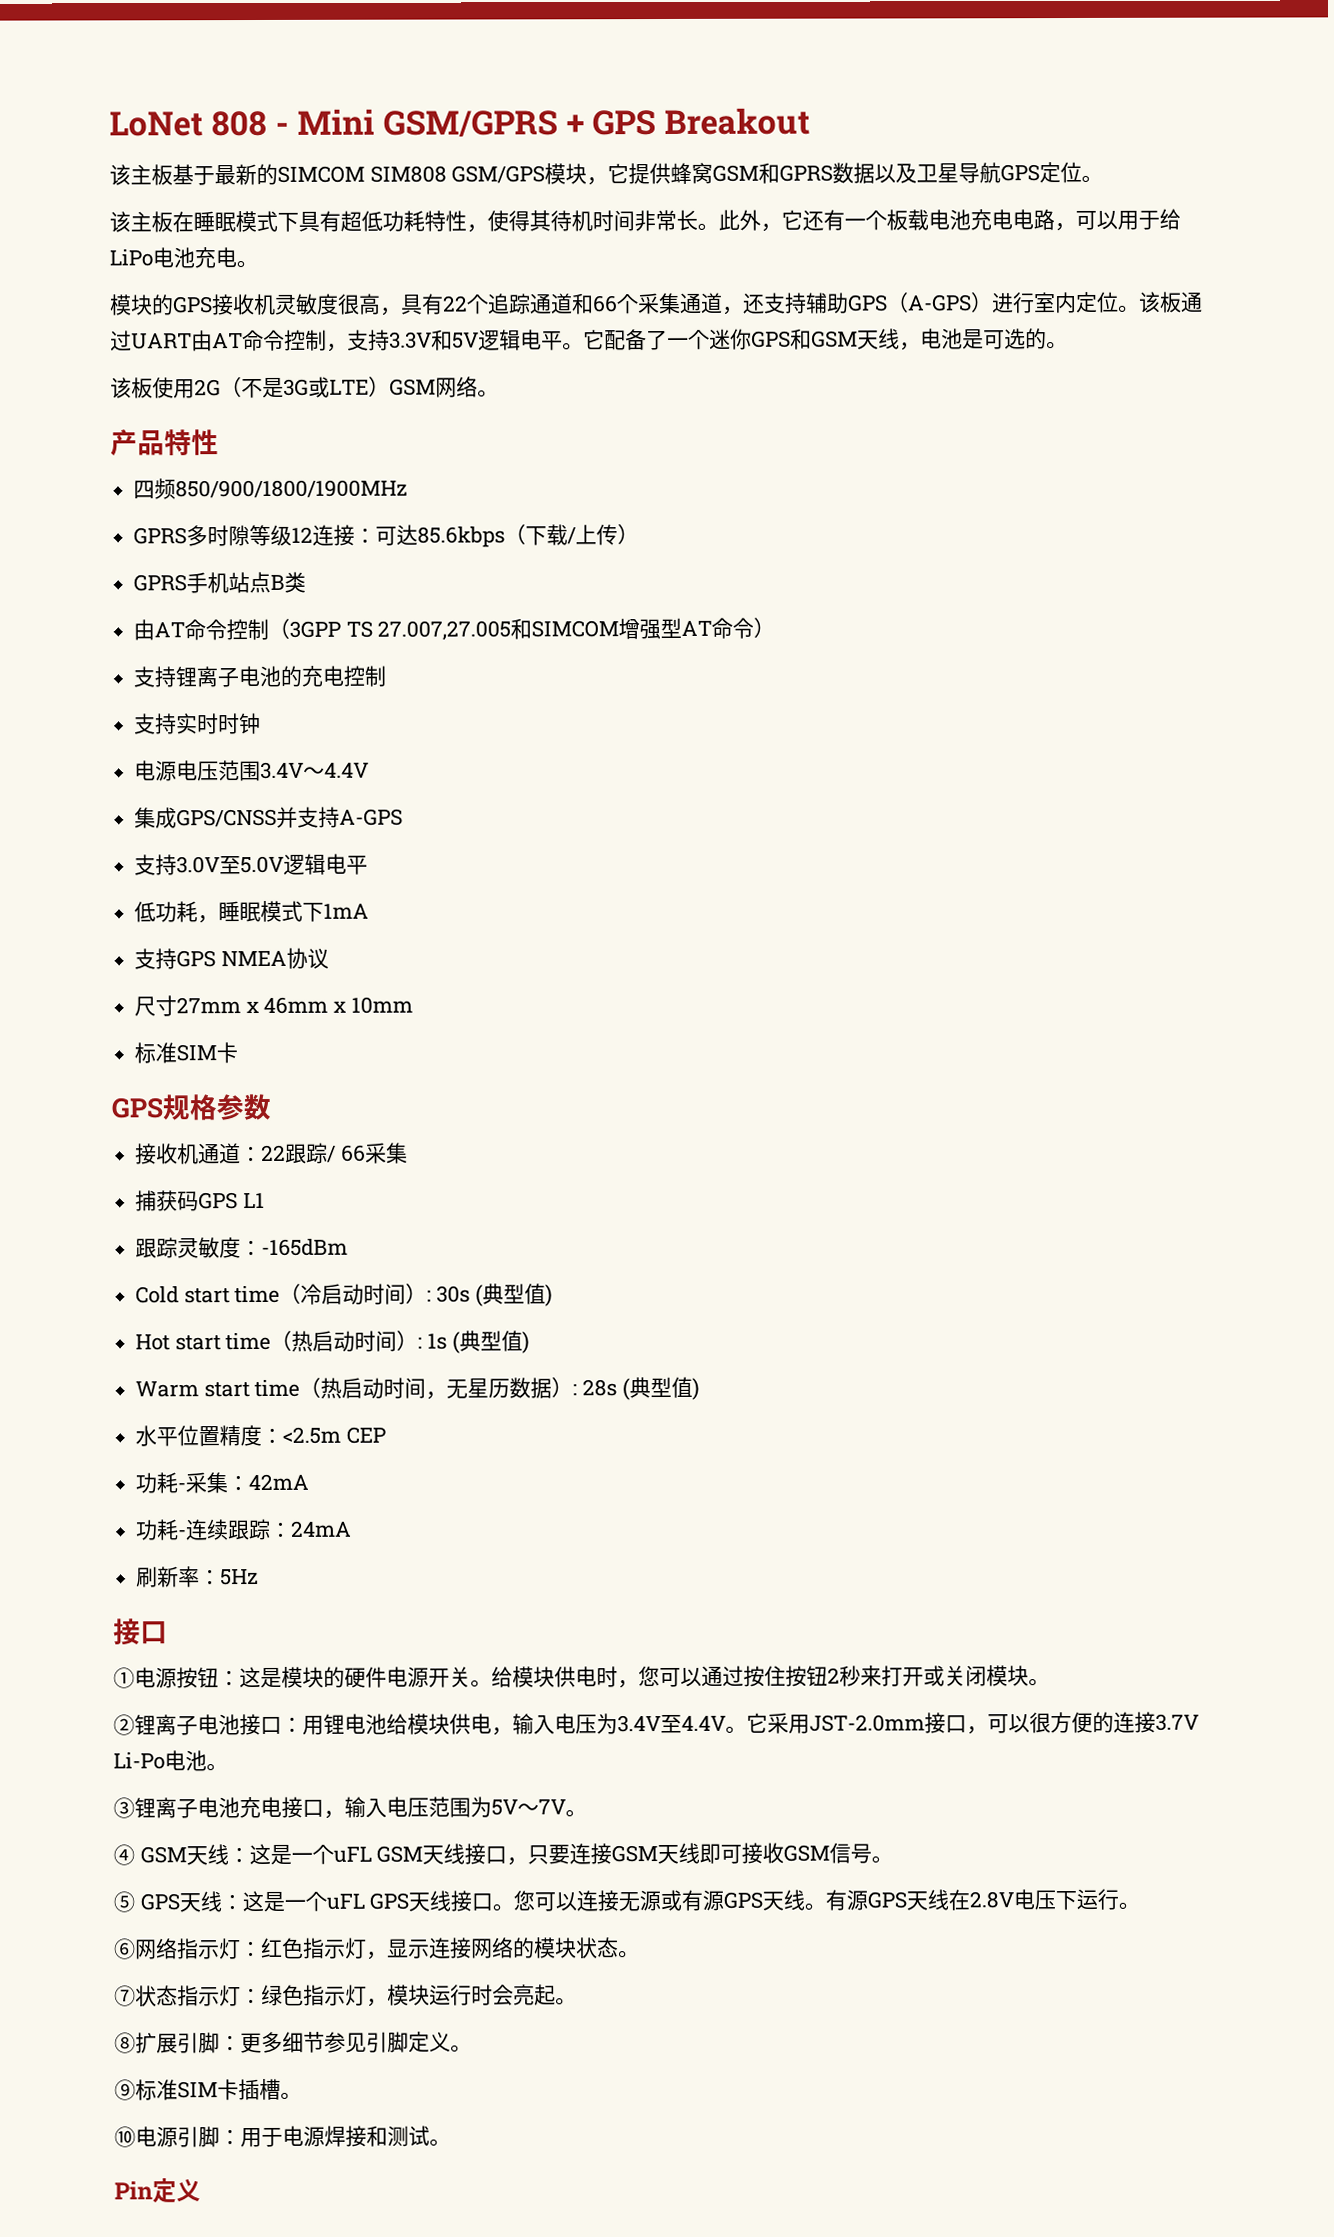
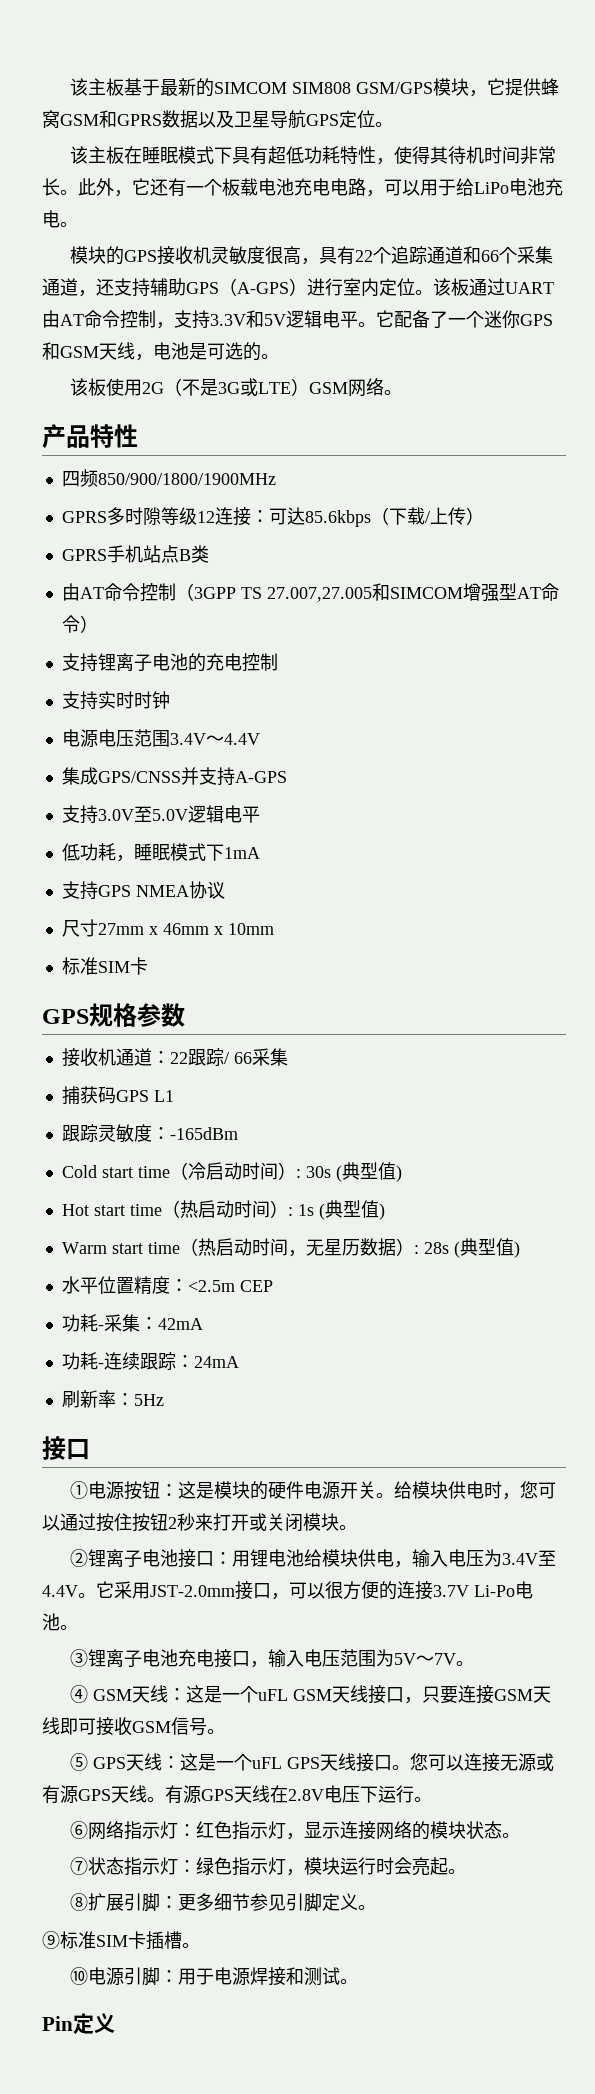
- LoNet 808 - Mini GSM/GPRS + GPS Breakout

